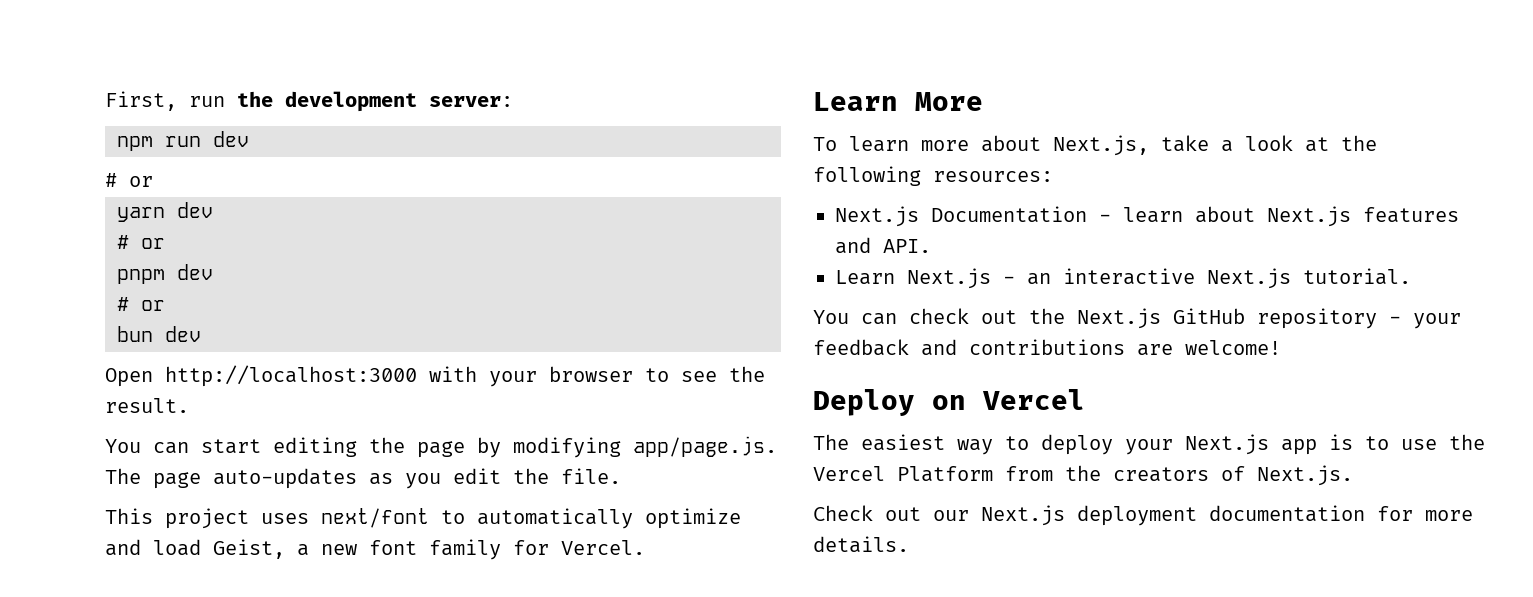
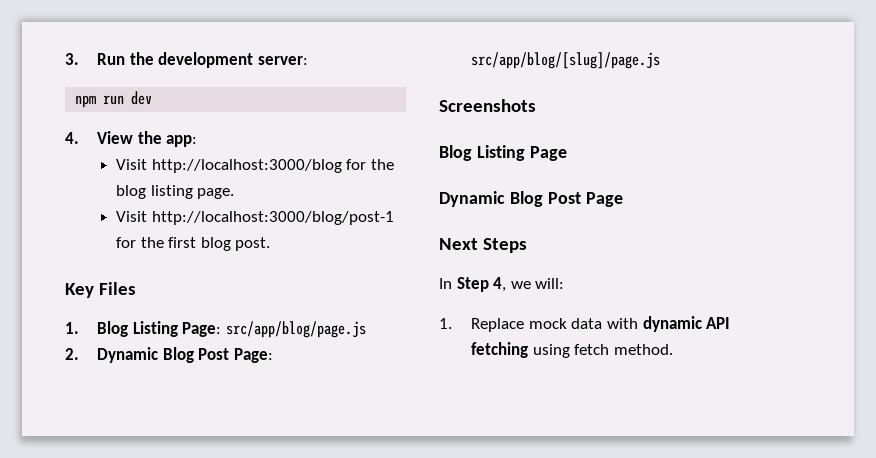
- First, run the development server:
+ 3. Run the development server:
  npm run dev
- # or
- yarn dev
- # or
- pnpm dev
- # or
- bun dev
- Open http://localhost:3000 with your browser to see the result.
- You can start editing the page by modifying app/page.js. The page auto-updates as you edit the file.
- This project uses next/font to automatically optimize and load Geist, a new font family for Vercel.
- Learn More
- To learn more about Next.js, take a look at the following resources:
- Next.js Documentation - learn about Next.js features and API.
- Learn Next.js - an interactive Next.js tutorial.
- You can check out the Next.js GitHub repository - your feedback and contributions are welcome!
- Deploy on Vercel
- The easiest way to deploy your Next.js app is to use the Vercel Platform from the creators of Next.js.
- Check out our Next.js deployment documentation for more details.
+ 4. View the app:
+ Visit http://localhost:3000/blog for the blog listing page.
+ Visit http://localhost:3000/blog/post-1 for the first blog post.
+ Key Files
+ 1. Blog Listing Page: src/app/blog/page.js
+ 2. Dynamic Blog Post Page: src/app/blog/[slug]/page.js
+ Screenshots
+ Blog Listing Page
+ Dynamic Blog Post Page
+ Next Steps
+ In Step 4, we will:
+ 1. Replace mock data with dynamic API fetching using fetch method.

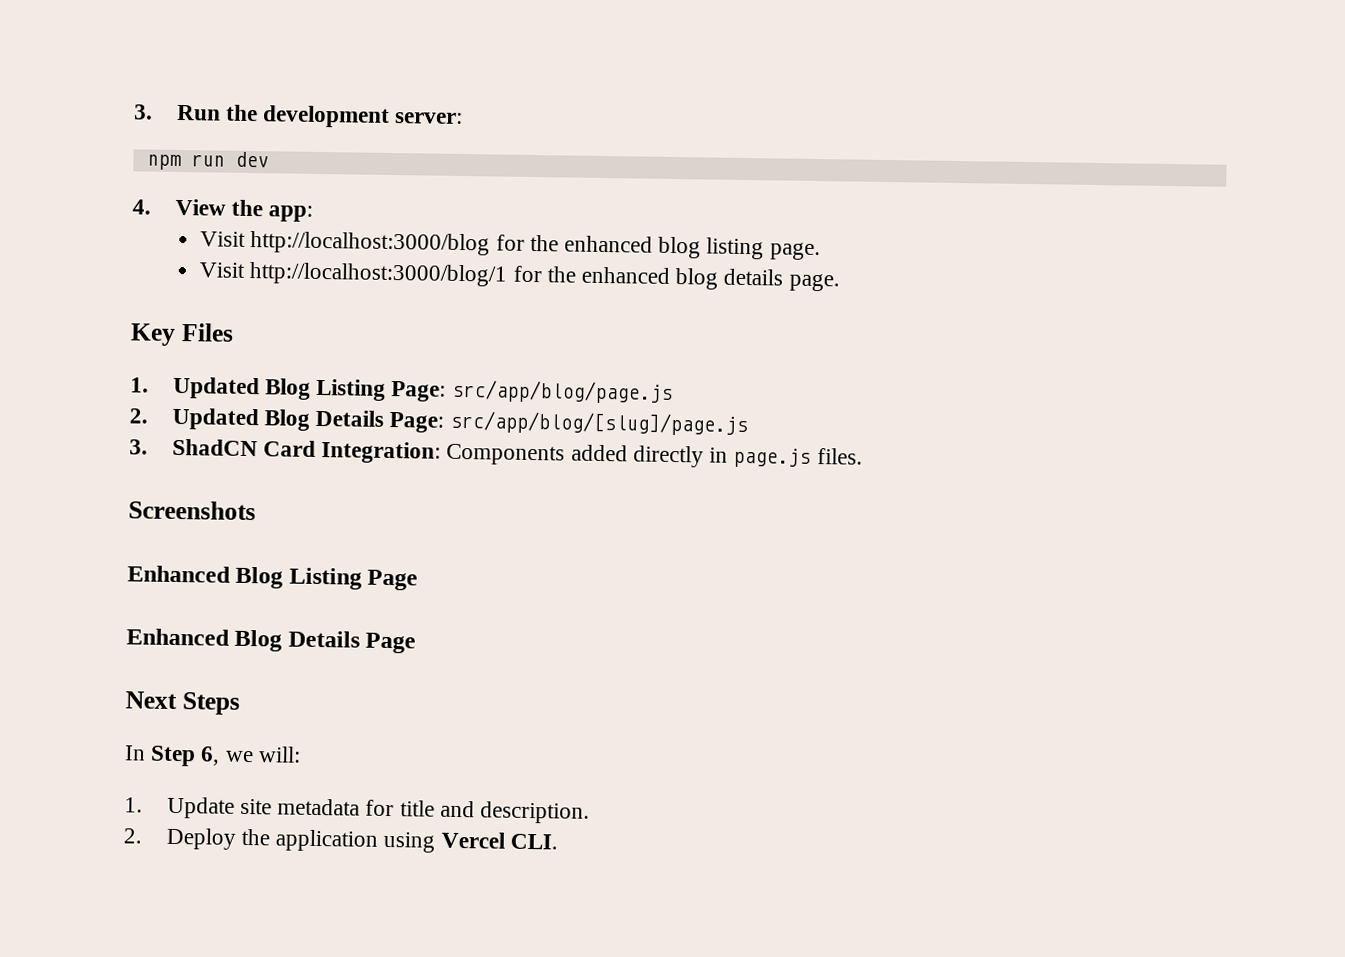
- Visit http://localhost:3000/blog for the blog listing page.
+ Visit http://localhost:3000/blog for the enhanced blog listing page.
- Visit http://localhost:3000/blog/post-1 for the first blog post.
+ Visit http://localhost:3000/blog/1 for the enhanced blog details page.
- 1. Blog Listing Page: src/app/blog/page.js
+ 1. Updated Blog Listing Page: src/app/blog/page.js
- 2. Dynamic Blog Post Page: src/app/blog/[slug]/page.js
+ 2. Updated Blog Details Page: src/app/blog/[slug]/page.js
+ 3. ShadCN Card Integration: Components added directly in page.js files.
- Blog Listing Page
+ Enhanced Blog Listing Page
- Dynamic Blog Post Page
+ Enhanced Blog Details Page
- In Step 4, we will:
+ In Step 6, we will:
- 1. Replace mock data with dynamic API fetching using fetch method.
+ 1. Update site metadata for title and description.
+ 2. Deploy the application using Vercel CLI.

